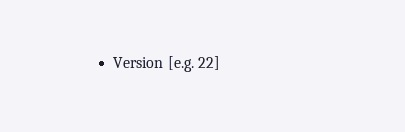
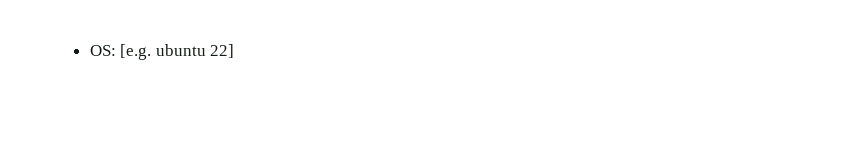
- Version [e.g. 22]
+ OS: [e.g. ubuntu 22]

